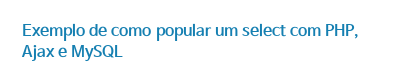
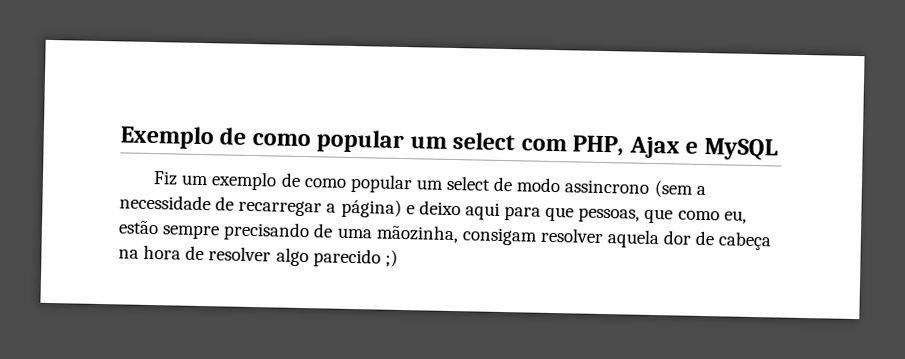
+ Fiz um exemplo de como popular um select de modo assincrono (sem a necessidade de recarregar a página) e deixo aqui para que pessoas, que como eu, estão sempre precisando de uma mãozinha, consigam resolver aquela dor de cabeça na hora de resolver algo parecido ;)

